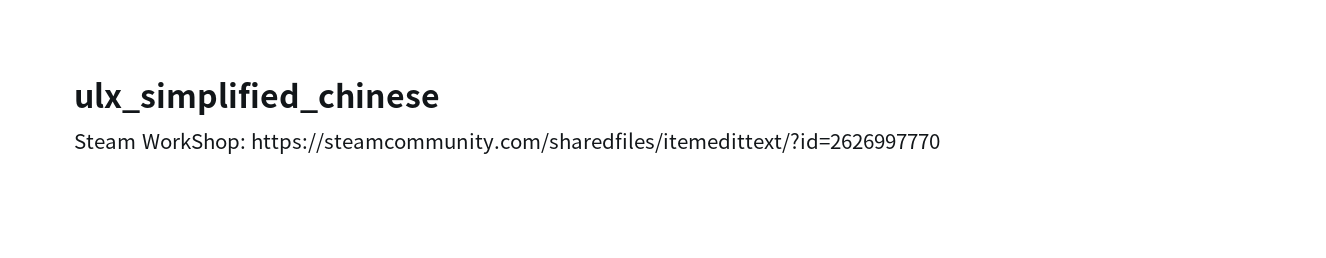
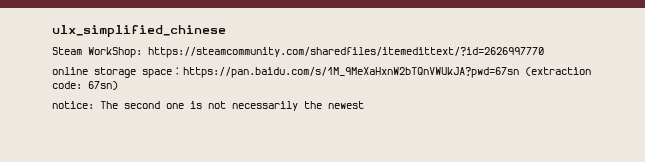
+ online storage space：https://pan.baidu.com/s/1M_9MeXaHxnW2bTQnVWUkJA?pwd=67sn (extraction code: 67sn)
+ notice: The second one is not necessarily the newest

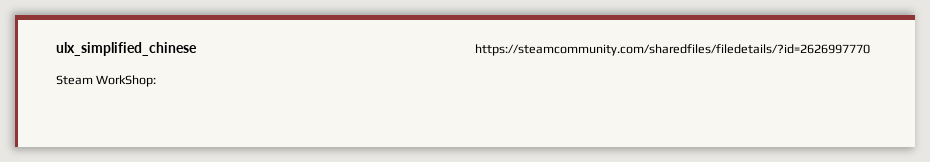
- Steam WorkShop: https://steamcommunity.com/sharedfiles/itemedittext/?id=2626997770
- online storage space：https://pan.baidu.com/s/1M_9MeXaHxnW2bTQnVWUkJA?pwd=67sn (extraction code: 67sn)
- notice: The second one is not necessarily the newest
+ Steam WorkShop: https://steamcommunity.com/sharedfiles/filedetails/?id=2626997770

